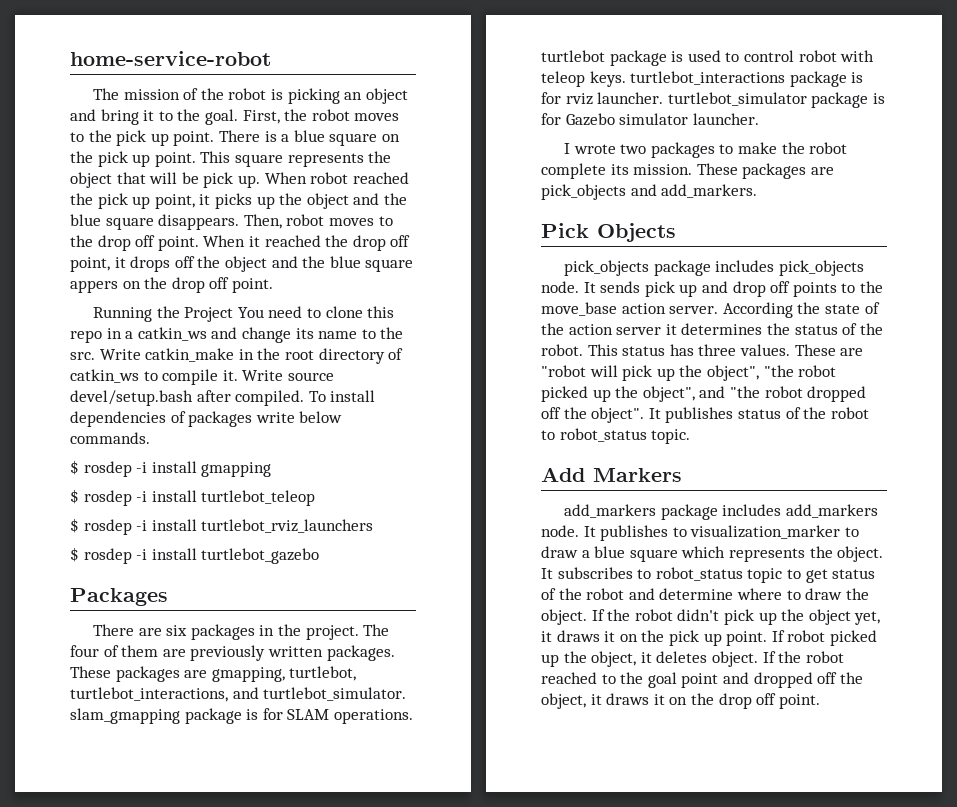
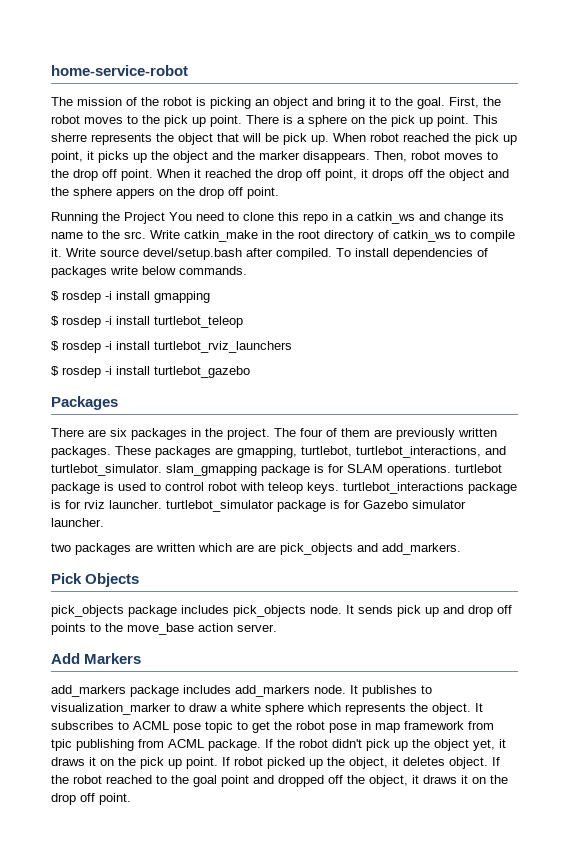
- There is a blue square on the pick up point.
+ There is a sphere on the pick up point.
- This square represents the object that will be pick up.
+ This sherre represents the object that will be pick up.
- When robot reached the pick up point, it picks up the object and the blue square disappears.
+ When robot reached the pick up point, it picks up the object and the marker disappears.
- When it reached the drop off point, it drops off the object and the blue square appers on the drop off point.
+ When it reached the drop off point, it drops off the object and the sphere appers on the drop off point.
- I wrote two packages to make the robot complete its mission. These packages are pick_objects and add_markers.
+ two packages are written which are are pick_objects and add_markers.
- According the state of the action server it determines the status of the robot. This status has three values. These are "robot will pick up the object", "the robot picked up the object", and "the robot dropped off the object". It publishes status of the robot to robot_status topic.
- It publishes to visualization_marker to draw a blue square which represents the object.
+ It publishes to visualization_marker to draw a white sphere which represents the object.
- It subscribes to robot_status topic to get status of the robot and determine where to draw the object.
+ It subscribes to ACML pose topic to get the robot pose in map framework from tpic publishing from ACML package.

